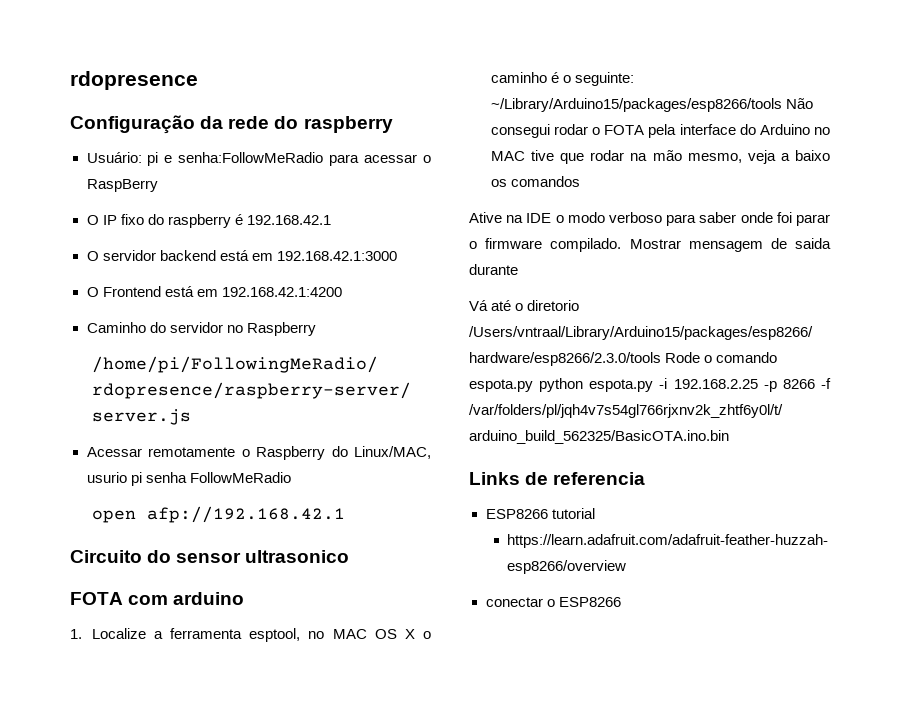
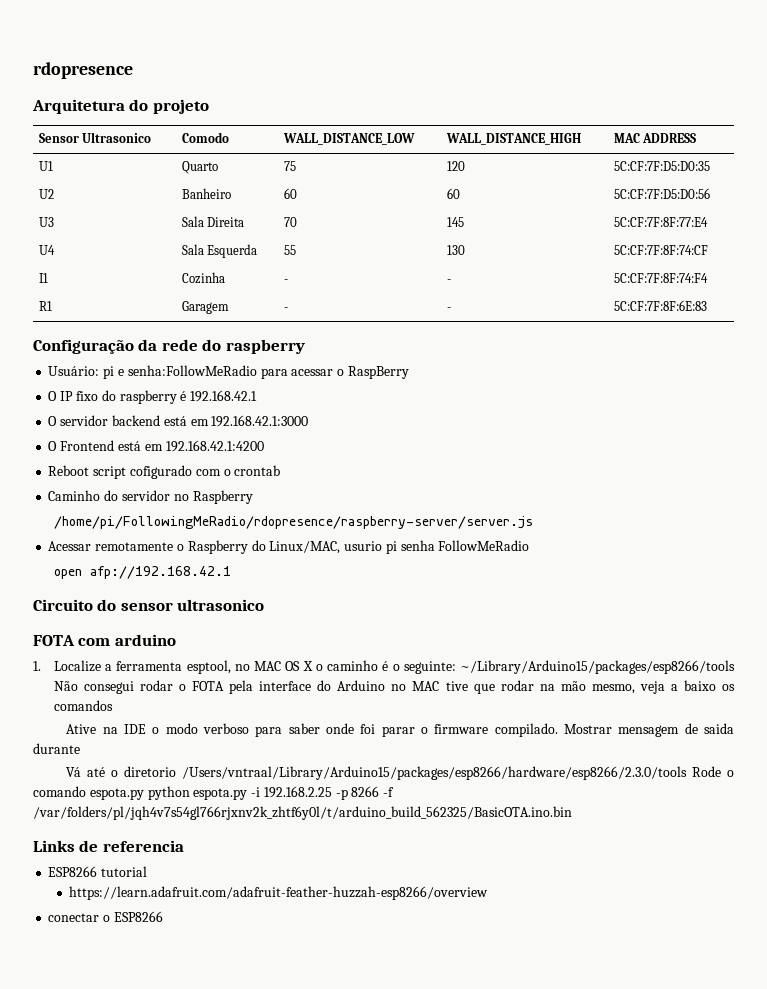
+ Arquitetura do projeto
+ Sensor Ultrasonico | Comodo | WALL_DISTANCE_LOW | WALL_DISTANCE_HIGH | MAC ADDRESS
+ U1 | Quarto | 75 | 120 | 5C:CF:7F:D5:D0:35
+ U2 | Banheiro | 60 | 60 | 5C:CF:7F:D5:D0:56
+ U3 | Sala Direita | 70 | 145 | 5C:CF:7F:8F:77:E4
+ U4 | Sala Esquerda | 55 | 130 | 5C:CF:7F:8F:74:CF
+ I1 | Cozinha | - | - | 5C:CF:7F:8F:74:F4
+ R1 | Garagem | - | - | 5C:CF:7F:8F:6E:83
+ Reboot script cofigurado com o crontab

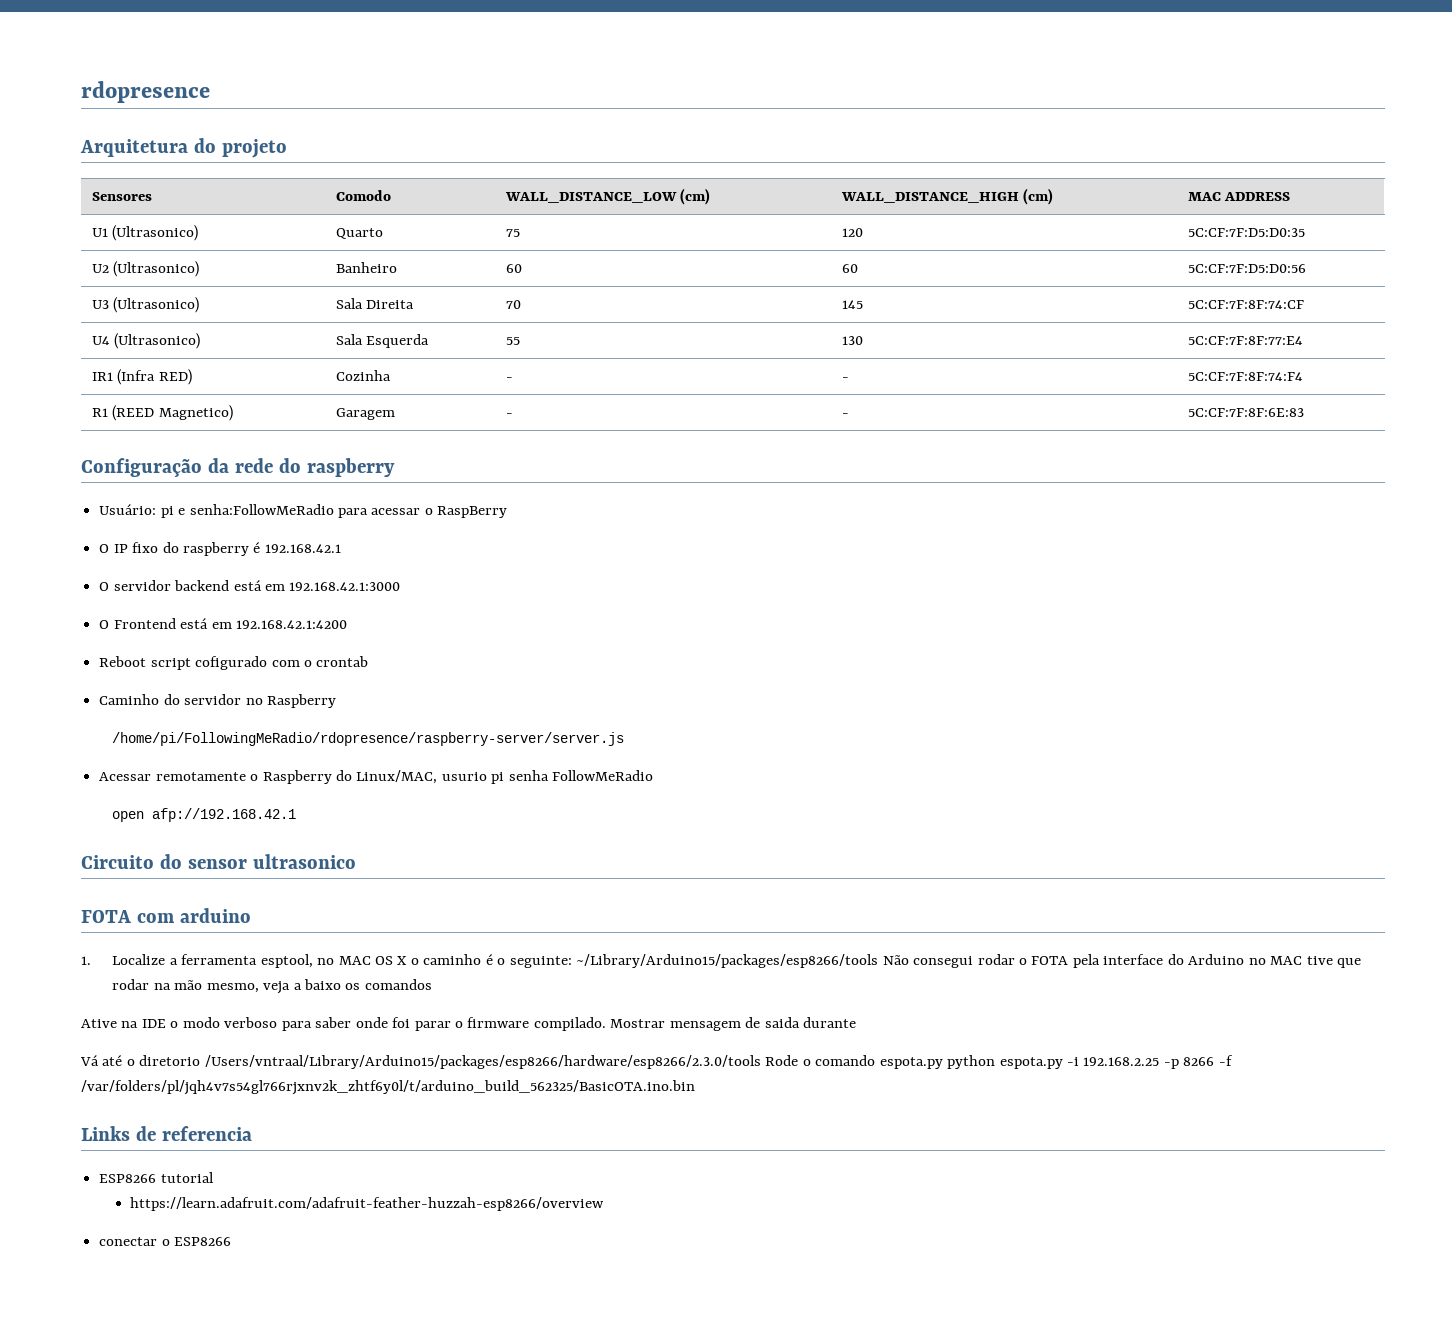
- Sensor Ultrasonico | Comodo | WALL_DISTANCE_LOW | WALL_DISTANCE_HIGH | MAC ADDRESS
+ Sensores | Comodo | WALL_DISTANCE_LOW (cm) | WALL_DISTANCE_HIGH (cm) | MAC ADDRESS
- U1 | Quarto | 75 | 120 | 5C:CF:7F:D5:D0:35
+ U1 (Ultrasonico) | Quarto | 75 | 120 | 5C:CF:7F:D5:D0:35
- U2 | Banheiro | 60 | 60 | 5C:CF:7F:D5:D0:56
+ U2 (Ultrasonico) | Banheiro | 60 | 60 | 5C:CF:7F:D5:D0:56
- U3 | Sala Direita | 70 | 145 | 5C:CF:7F:8F:77:E4
+ U3 (Ultrasonico) | Sala Direita | 70 | 145 | 5C:CF:7F:8F:74:CF
- U4 | Sala Esquerda | 55 | 130 | 5C:CF:7F:8F:74:CF
- I1 | Cozinha | - | - | 5C:CF:7F:8F:74:F4
+ U4 (Ultrasonico) | Sala Esquerda | 55 | 130 | 5C:CF:7F:8F:77:E4
+ IR1 (Infra RED) | Cozinha | - | - | 5C:CF:7F:8F:74:F4
- R1 | Garagem | - | - | 5C:CF:7F:8F:6E:83
+ R1 (REED Magnetico) | Garagem | - | - | 5C:CF:7F:8F:6E:83

